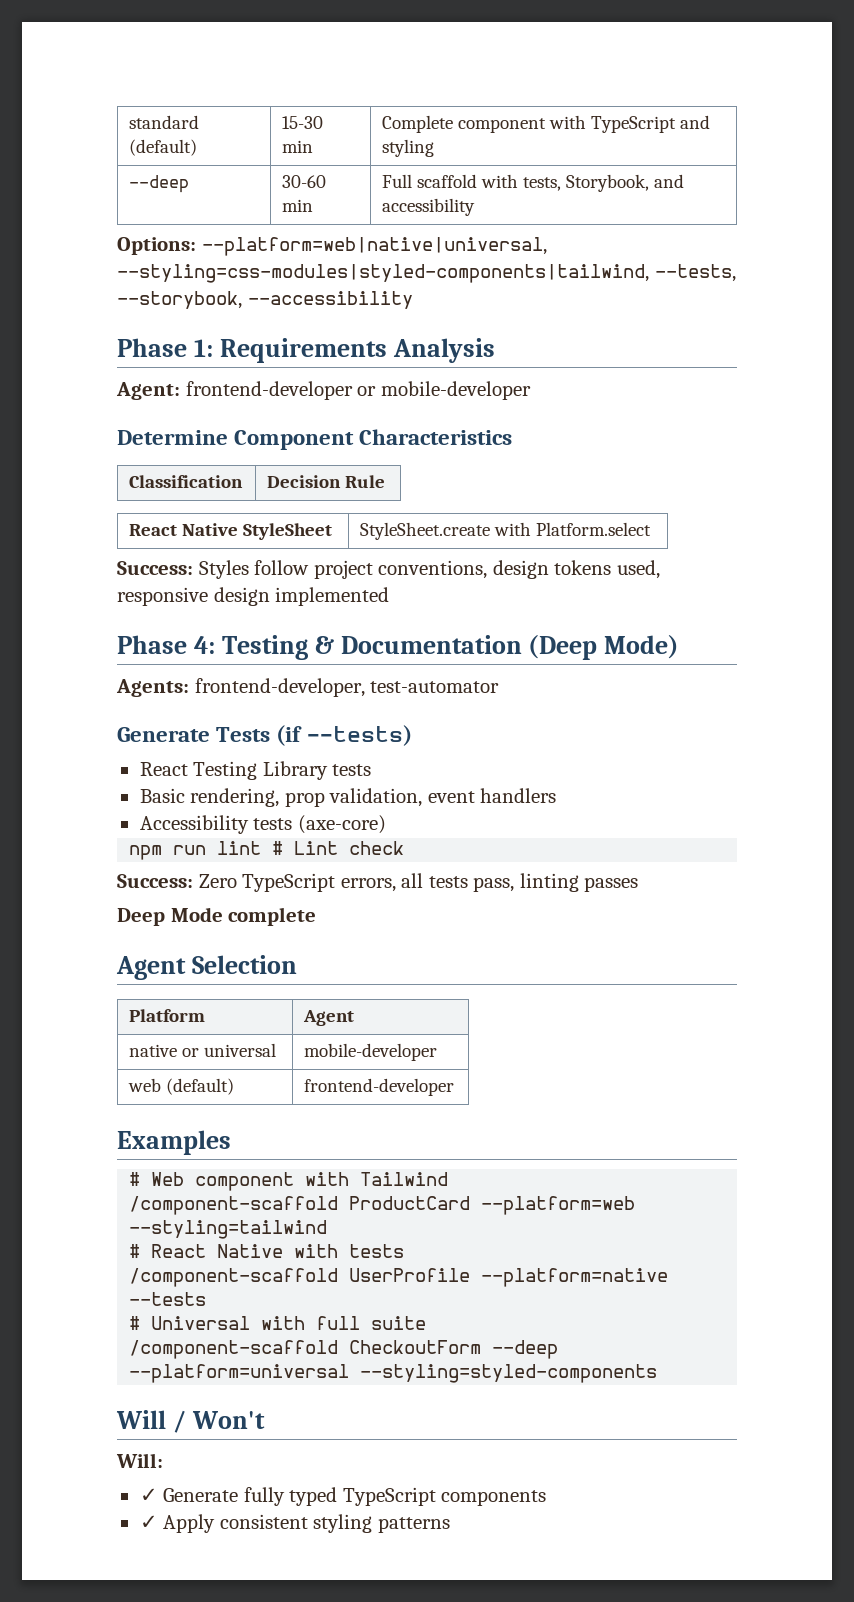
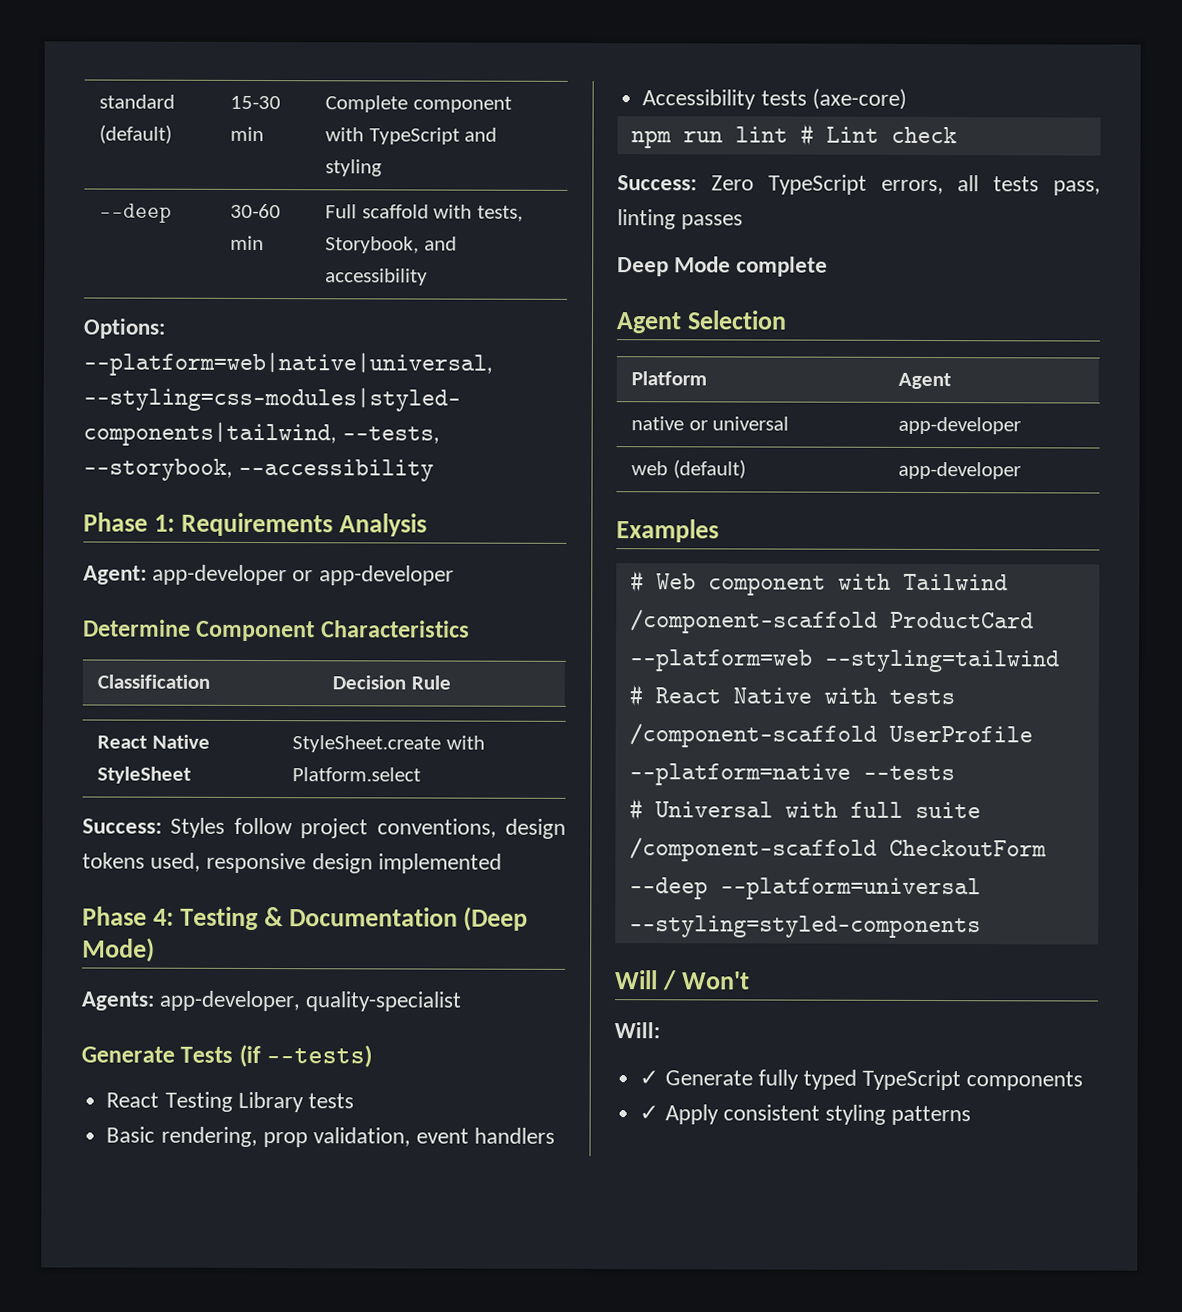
- Agent: frontend-developer or mobile-developer
+ Agent: app-developer or app-developer
- Agents: frontend-developer, test-automator
+ Agents: app-developer, quality-specialist
- native or universal | mobile-developer
+ native or universal | app-developer
- web (default) | frontend-developer
+ web (default) | app-developer

